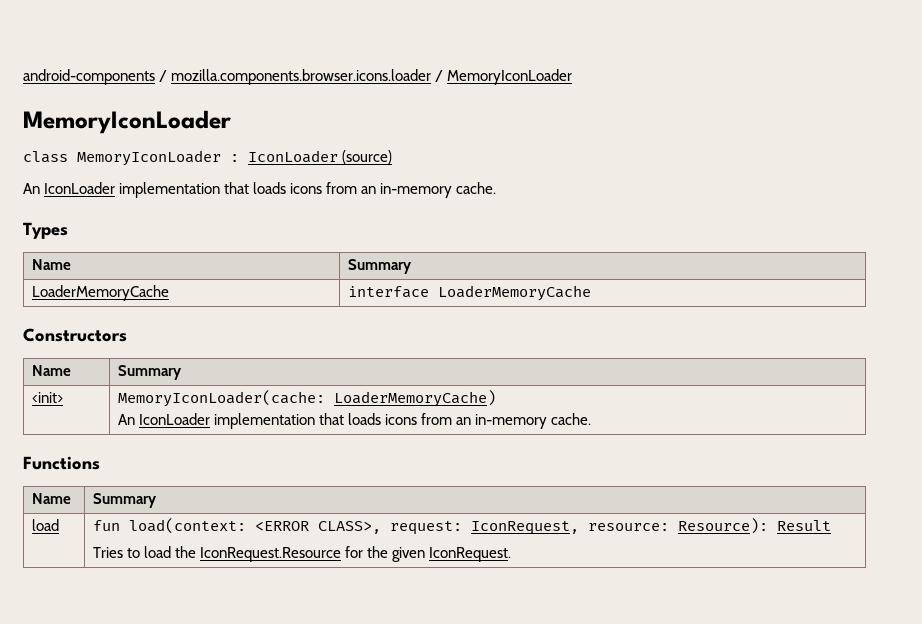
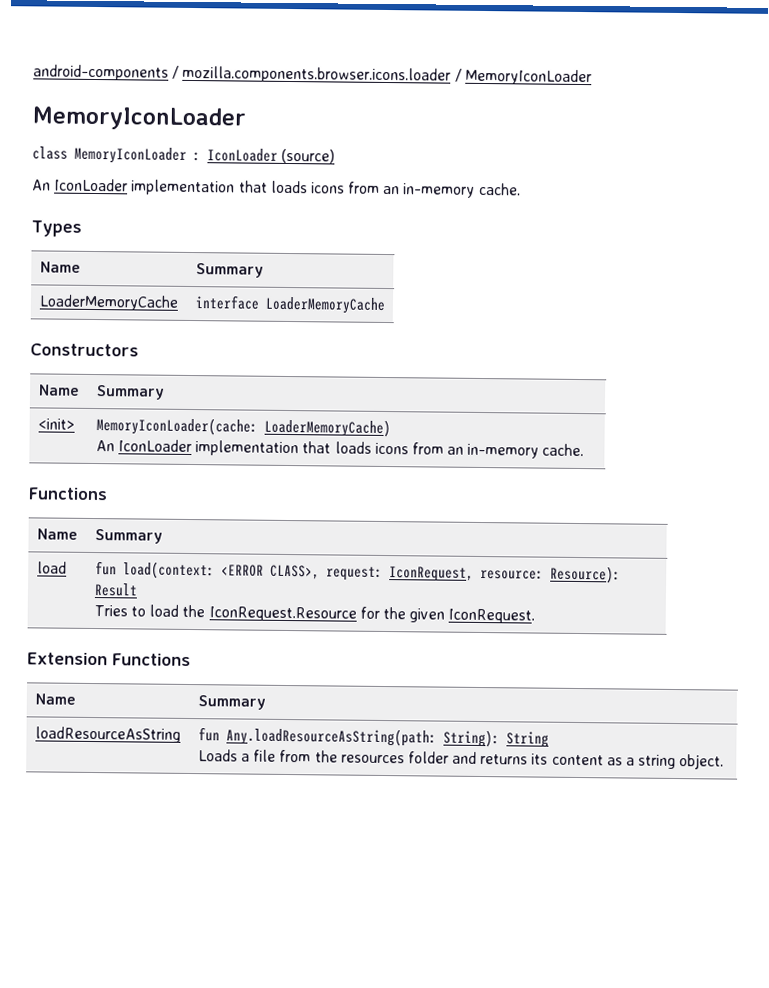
+ Extension Functions
+ Name | Summary
+ loadResourceAsString | fun Any.loadResourceAsString(path: String): String
+ Loads a file from the resources folder and returns its content as a string object.

